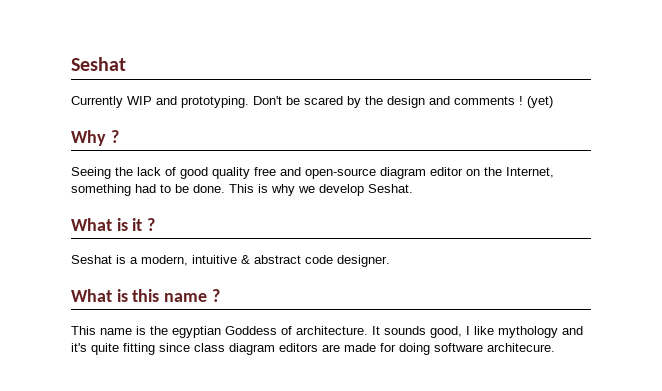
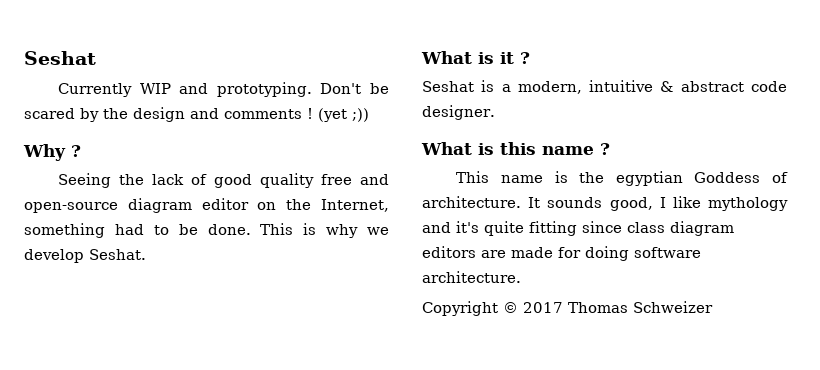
- (yet)
+ (yet ;))
- It sounds good, I like mythology and it's quite fitting since class diagram editors are made for doing software architecure.
+ It sounds good, I like mythology and it's quite fitting since class diagram editors are made for doing software architecture.
+ Copyright © 2017 Thomas Schweizer

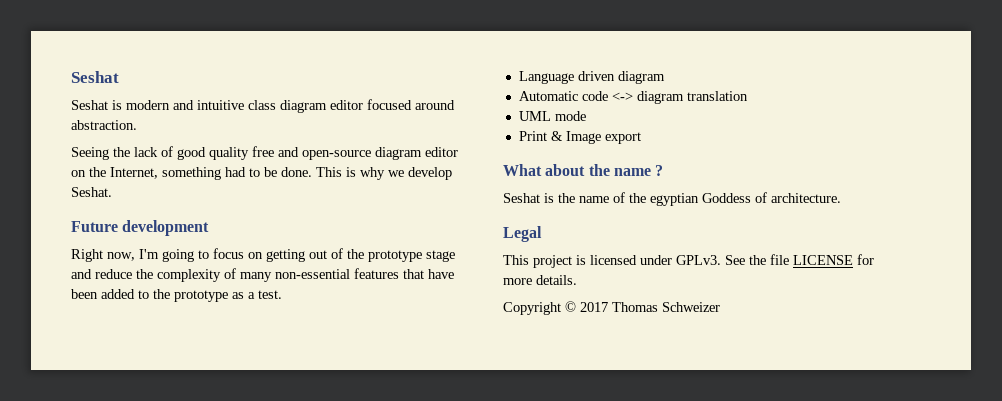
- Currently WIP and prototyping. Don't be scared by the design and comments ! (yet ;))
- Why ?
+ Seshat is modern and intuitive class diagram editor focused around abstraction.
- What is it ?
- Seshat is a modern, intuitive & abstract code designer.
- What is this name ?
- This name is the egyptian Goddess of architecture. It sounds good, I like mythology and it's quite fitting since class diagram editors are made for doing software architecture.
+ Future development
+ Right now, I'm going to focus on getting out of the prototype stage and reduce the complexity of many non-essential features that have been added to the prototype as a test.
+ Language driven diagram
+ Automatic code <-> diagram translation
+ UML mode
+ Print & Image export
+ What about the name ?
+ Seshat is the name of the egyptian Goddess of architecture.
+ Legal
+ This project is licensed under GPLv3. See the file LICENSE for more details.

